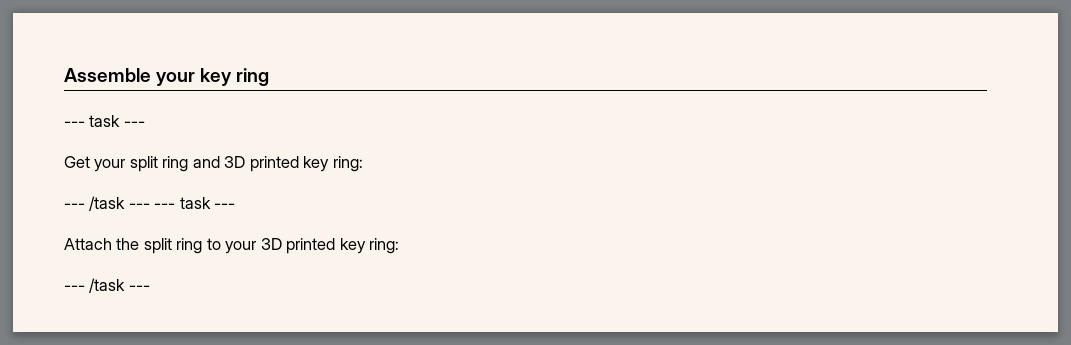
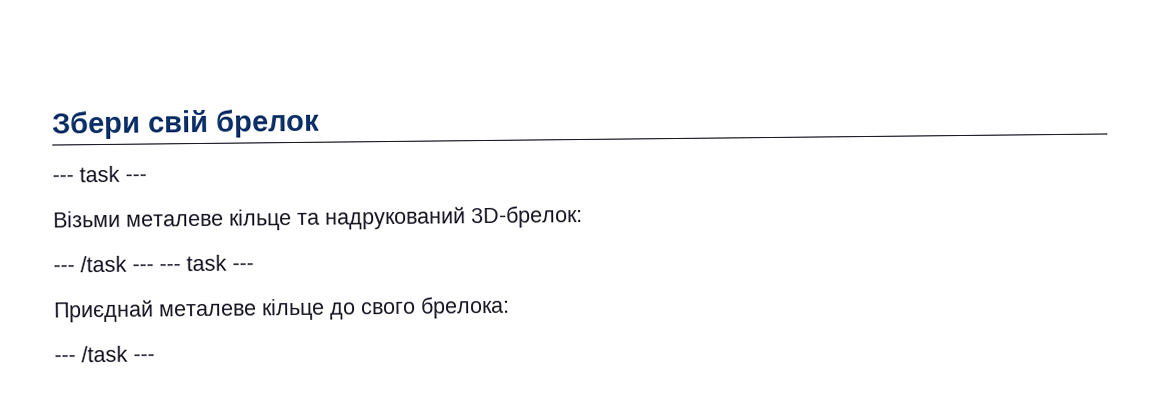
- Assemble your key ring
+ Збери свій брелок
  --- task ---
- Get your split ring and 3D printed key ring:
+ Візьми металеве кільце та надрукований 3D-брелок:
- Attach the split ring to your 3D printed key ring:
+ Приєднай металеве кільце до свого брелока:

